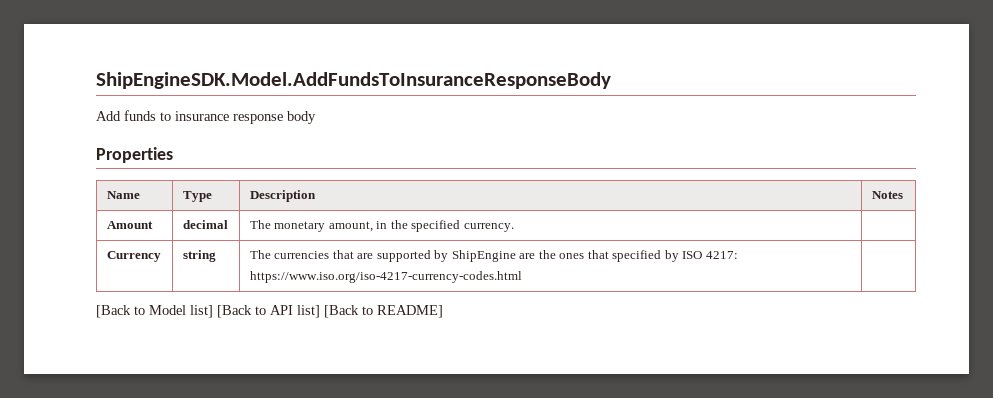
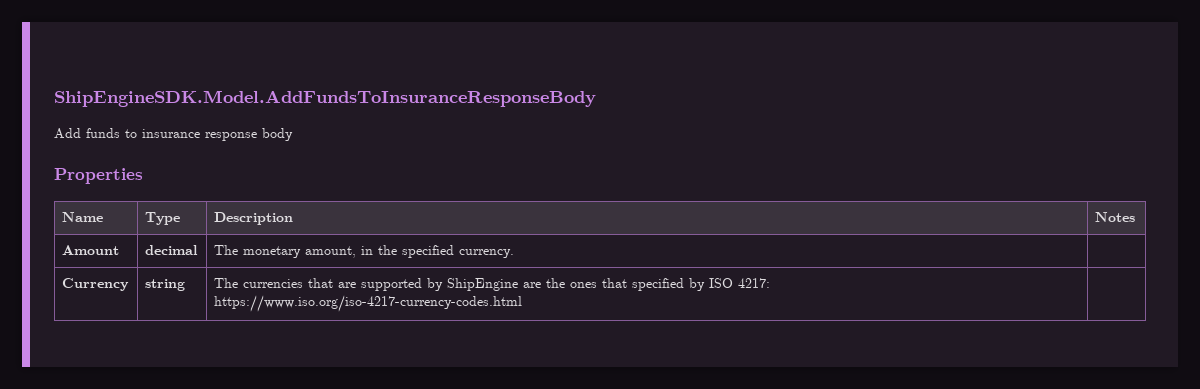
- [Back to Model list] [Back to API list] [Back to README]

